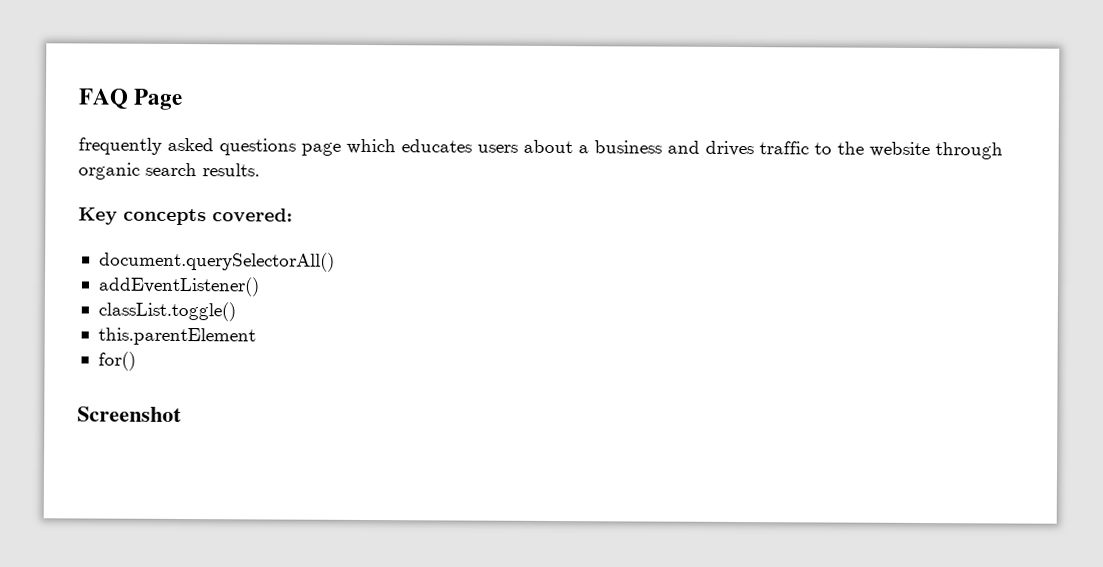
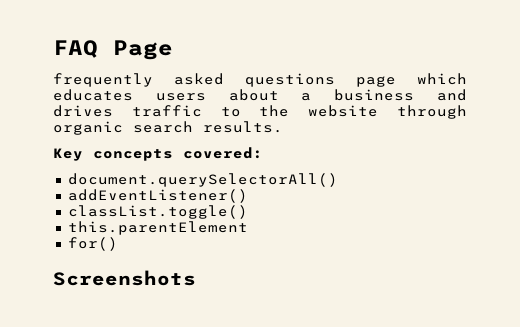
- Screenshot
+ Screenshots

